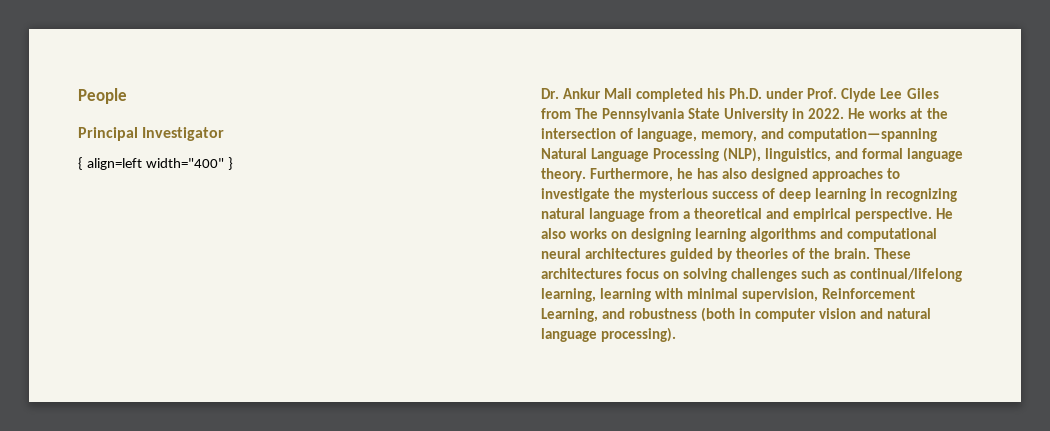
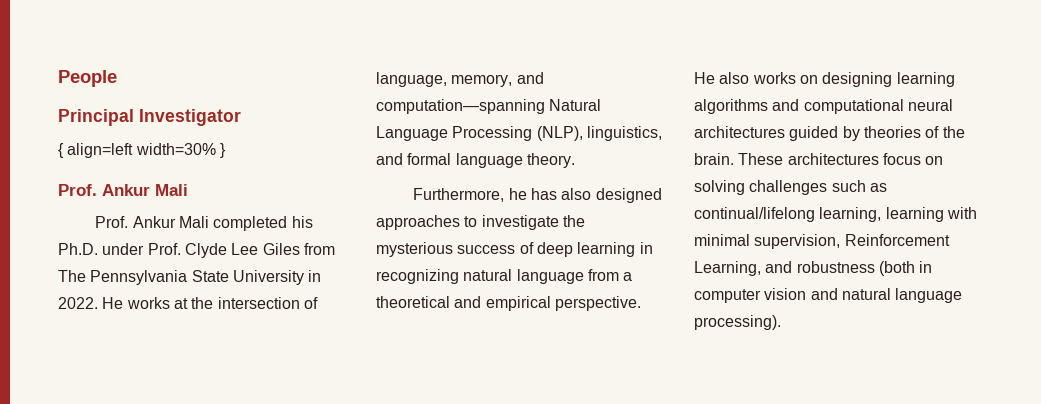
- { align=left width="400" }
- Dr. Ankur Mali completed his Ph.D. under Prof. Clyde Lee Giles from The Pennsylvania State University in 2022.
+ { align=left width=30% }
+ Prof. Ankur Mali
+ Prof. Ankur Mali completed his Ph.D. under Prof. Clyde Lee Giles from The Pennsylvania State University in 2022.
- He works at the intersection of language, memory, and computation—spanning Natural Language Processing (NLP), linguistics, and formal language theory. Furthermore, he has also designed approaches to investigate the mysterious success of deep learning in recognizing natural language from a theoretical and empirical perspective.
+ He works at the intersection of language, memory, and computation—spanning Natural Language Processing (NLP), linguistics, and formal language theory.
+ Furthermore, he has also designed approaches to investigate the mysterious success of deep learning in recognizing natural language from a theoretical and empirical perspective.

